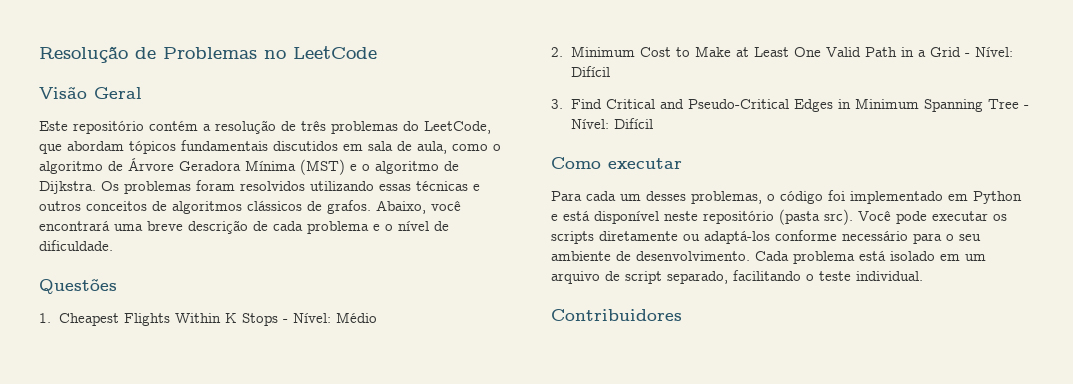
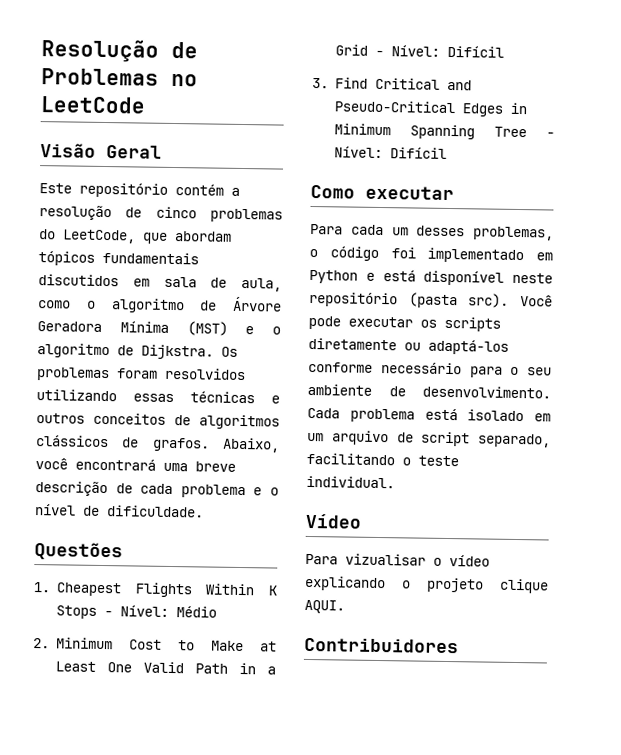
- Este repositório contém a resolução de três problemas do LeetCode, que abordam tópicos fundamentais discutidos em sala de aula, como o algoritmo de Árvore Geradora Mínima (MST) e o algoritmo de Dijkstra.
+ Este repositório contém a resolução de cinco problemas do LeetCode, que abordam tópicos fundamentais discutidos em sala de aula, como o algoritmo de Árvore Geradora Mínima (MST) e o algoritmo de Dijkstra.
+ Vídeo
+ Para vizualisar o vídeo explicando o projeto clique AQUI.

